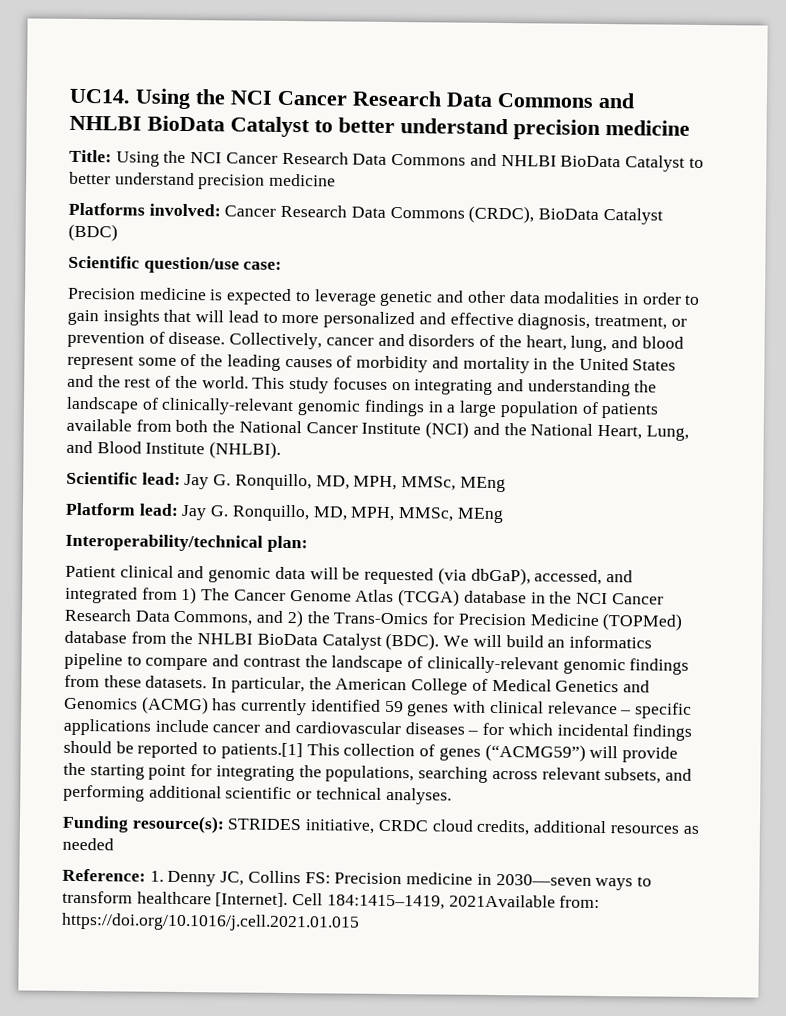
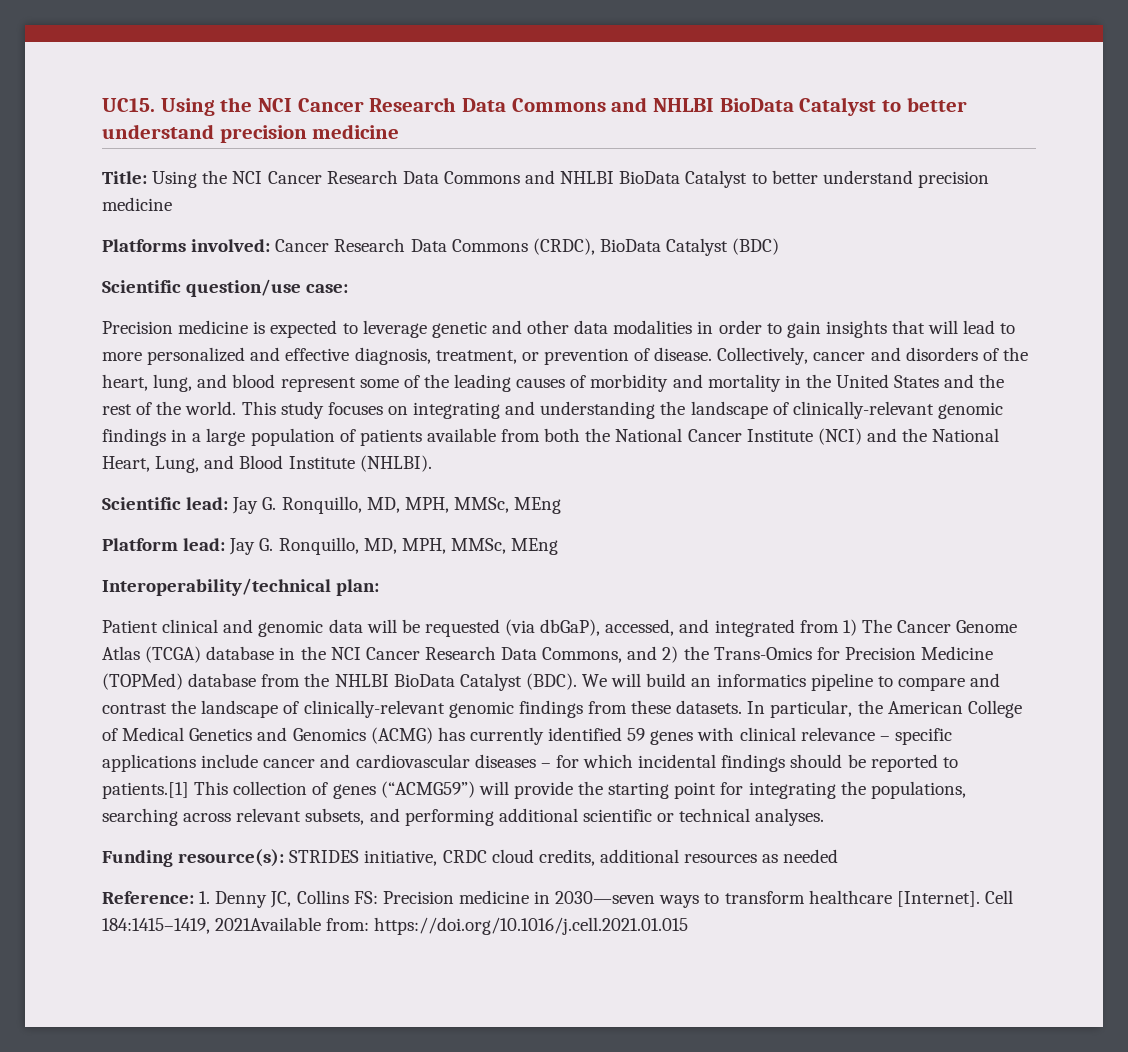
- UC14.
+ UC15.

